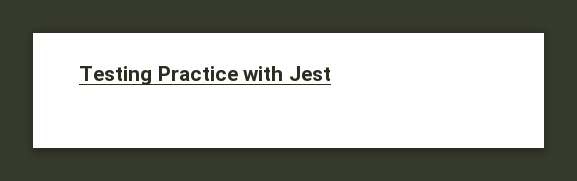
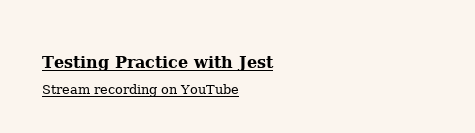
+ Stream recording on YouTube

